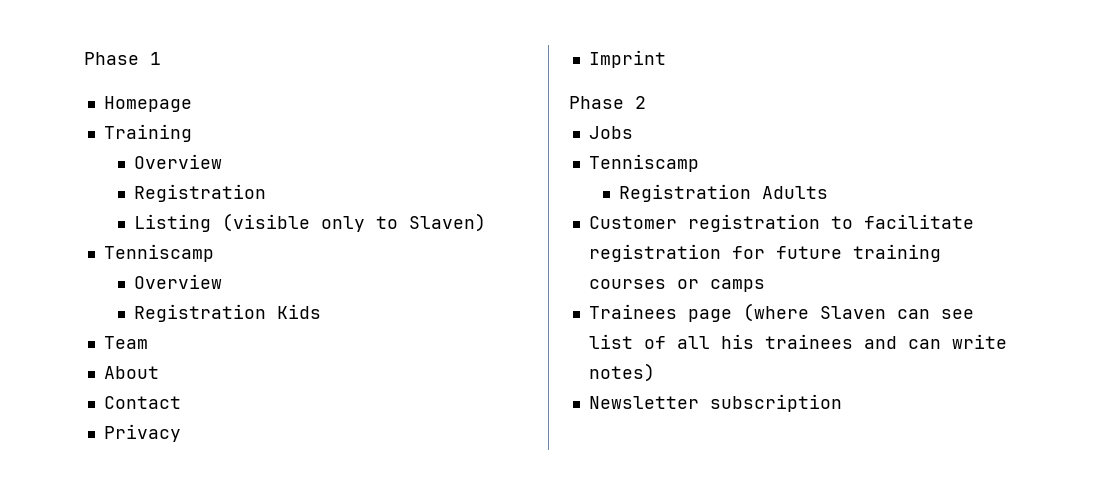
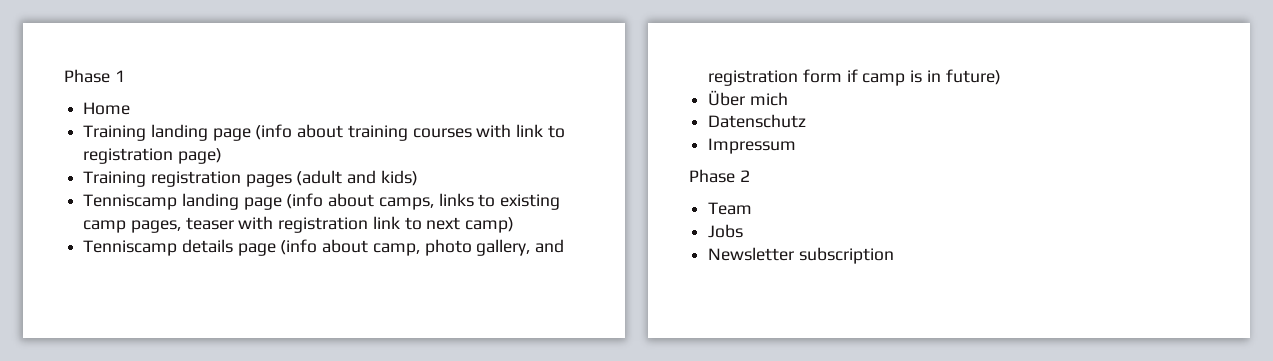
- Homepage
- Training
- Overview
- Registration
- Listing (visible only to Slaven)
- Tenniscamp
- Overview
- Registration Kids
- Team
- About
- Contact
- Privacy
- Imprint
+ Home
+ Training landing page (info about training courses with link to registration page)
+ Training registration pages (adult and kids)
+ Tenniscamp landing page (info about camps, links to existing camp pages, teaser with registration link to next camp)
+ Tenniscamp details page (info about camp, photo gallery, and registration form if camp is in future)
+ Über mich
+ Datenschutz
+ Impressum
+ Team
  Jobs
- Tenniscamp
- Registration Adults
- Customer registration to facilitate registration for future training courses or camps
- Trainees page (where Slaven can see list of all his trainees and can write notes)

